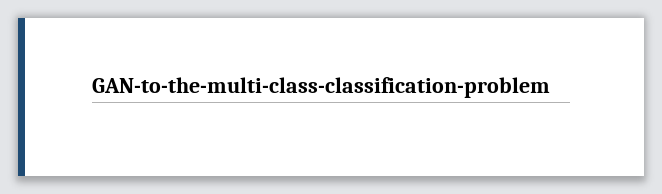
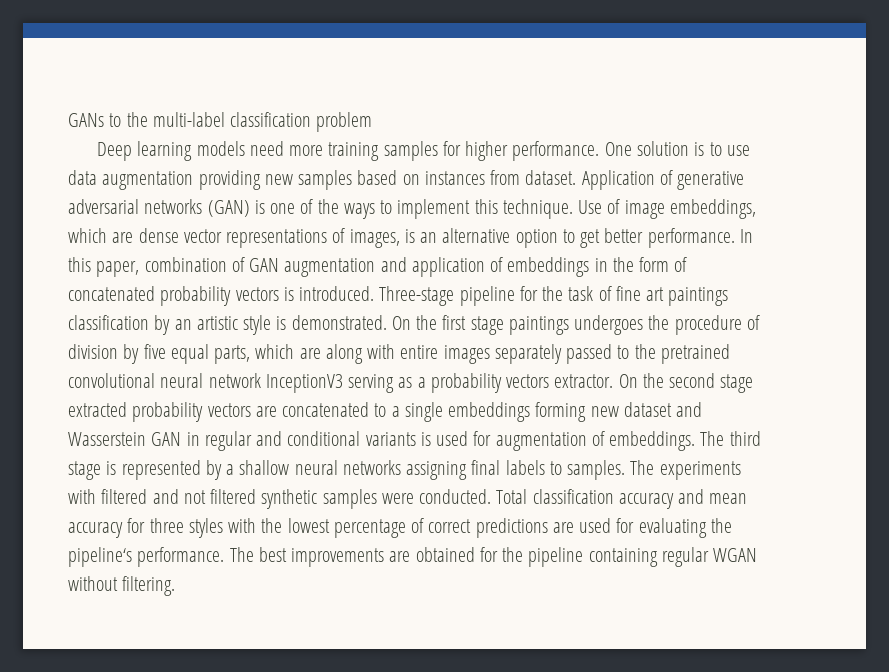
- GAN-to-the-multi-class-classification-problem
+ GANs to the multi-label classification problem
+ Deep learning models need more training samples for higher performance. One solution is to use data augmentation providing new samples based on instances from dataset. Application of generative adversarial networks (GAN) is one of the ways to implement this technique. Use of image embeddings, which are dense vector representations of images, is an alternative option to get better performance. In this paper, combination of GAN augmentation and application of embeddings in the form of concatenated probability vectors is introduced. Three-stage pipeline for the task of fine art paintings classification by an artistic style is demonstrated. On the first stage paintings undergoes the procedure of division by five equal parts, which are along with entire images separately passed to the pretrained convolutional neural network InceptionV3 serving as a probability vectors extractor. On the second stage extracted probability vectors are concatenated to a single embeddings forming new dataset and Wasserstein GAN in regular and conditional variants is used for augmentation of embeddings. The third stage is represented by a shallow neural networks assigning final labels to samples. The experiments with filtered and not filtered synthetic samples were conducted. Total classification accuracy and mean accuracy for three styles with the lowest percentage of correct predictions are used for evaluating the pipeline‘s performance. The best improvements are obtained for the pipeline containing regular WGAN without filtering.

